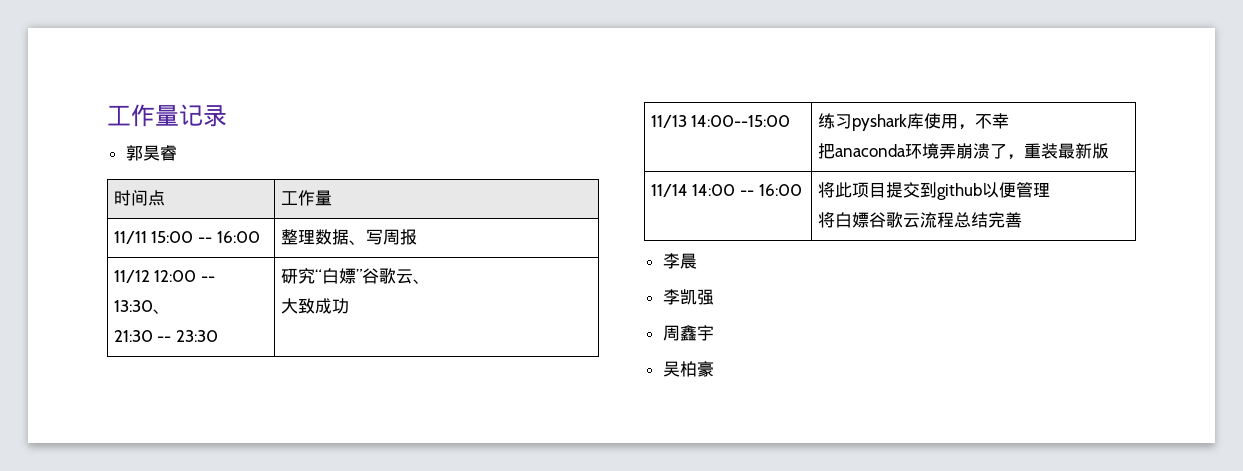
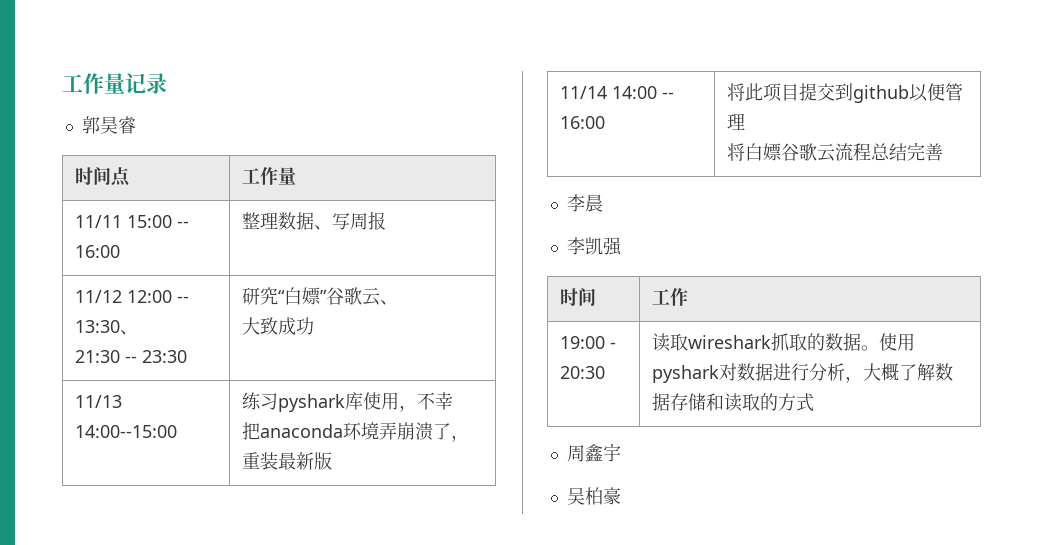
+ 时间 | 工作
+ 19:00 - 20:30 | 读取wireshark抓取的数据。使用pyshark对数据进行分析，大概了解数据存储和读取的方式

